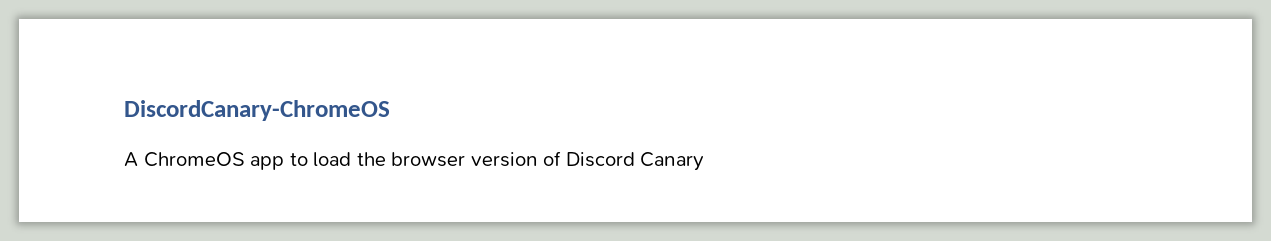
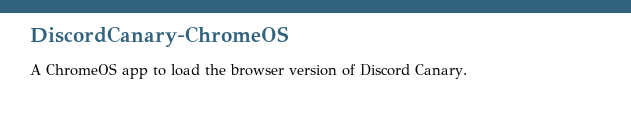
- A ChromeOS app to load the browser version of Discord Canary
+ A ChromeOS app to load the browser version of Discord Canary.

